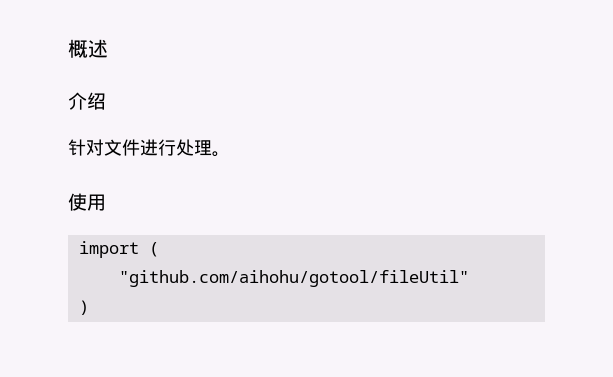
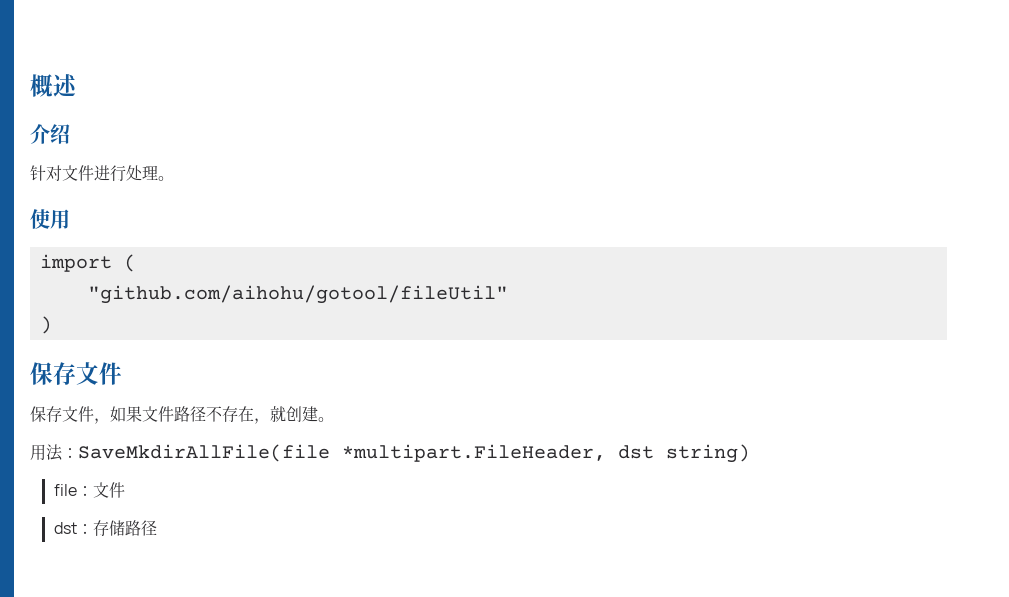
  )
+ 保存文件
+ 保存文件，如果文件路径不存在，就创建。
+ 用法：SaveMkdirAllFile(file *multipart.FileHeader, dst string)
+ file：文件
+ dst：存储路径

